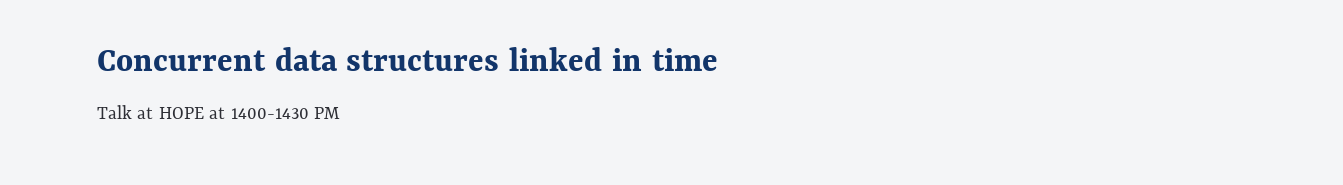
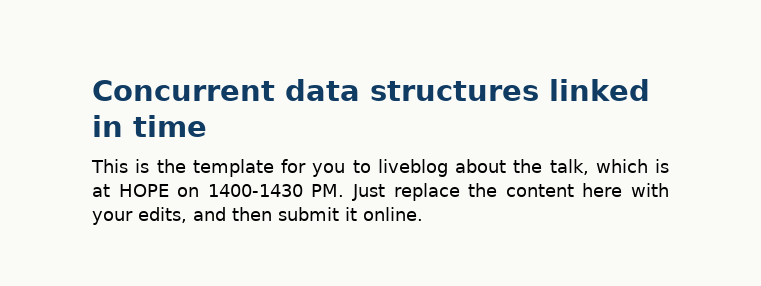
- Talk at HOPE at 1400-1430 PM
+ This is the template for you to liveblog about the talk, which is at HOPE on 1400-1430 PM. Just replace the content here with your edits, and then submit it online.

